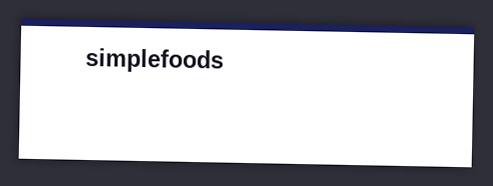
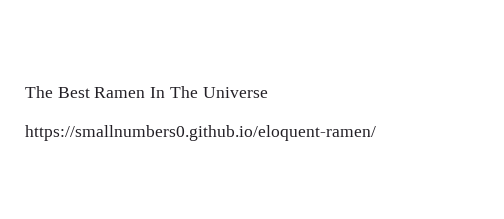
- simplefoods
+ The Best Ramen In The Universe
+ https://smallnumbers0.github.io/eloquent-ramen/

